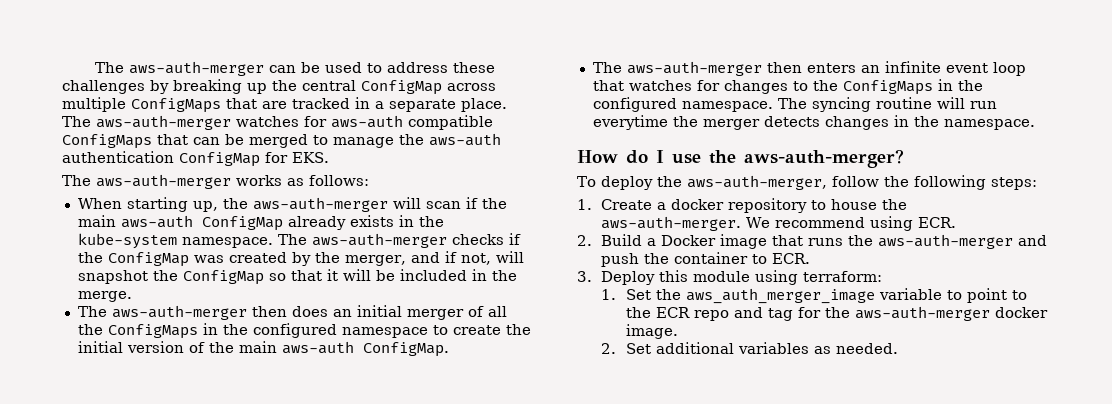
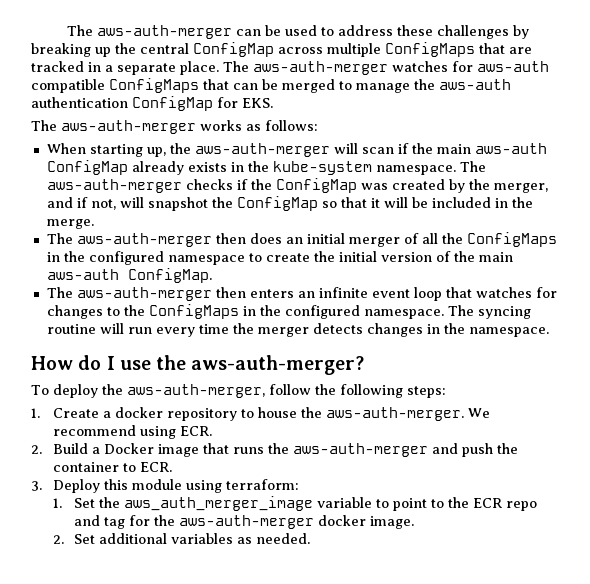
- The syncing routine will run everytime the merger detects changes in the namespace.
+ The syncing routine will run every time the merger detects changes in the namespace.

